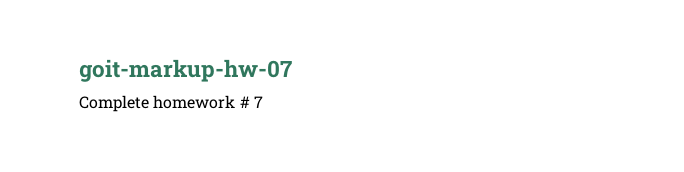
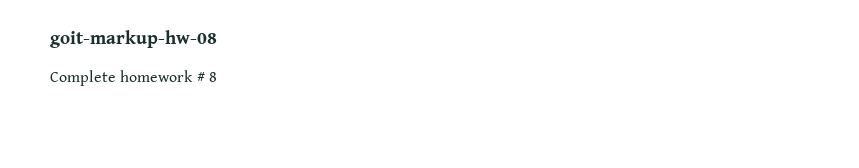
- goit-markup-hw-07
+ goit-markup-hw-08
- Complete homework # 7
+ Complete homework # 8

